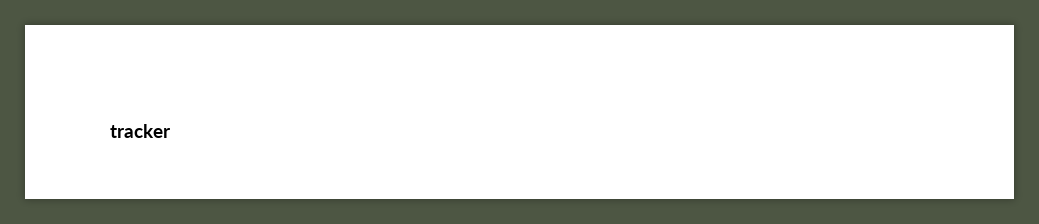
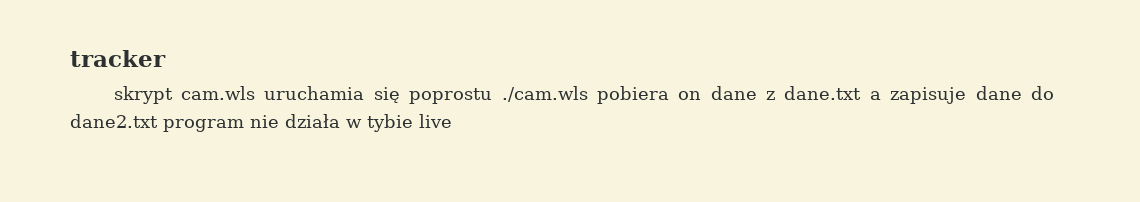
+ skrypt cam.wls uruchamia się poprostu ./cam.wls pobiera on dane z dane.txt a zapisuje dane do dane2.txt program nie działa w tybie live

